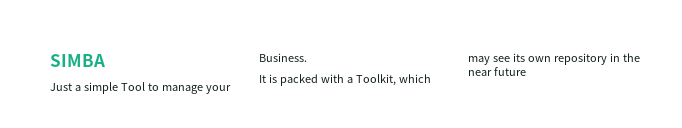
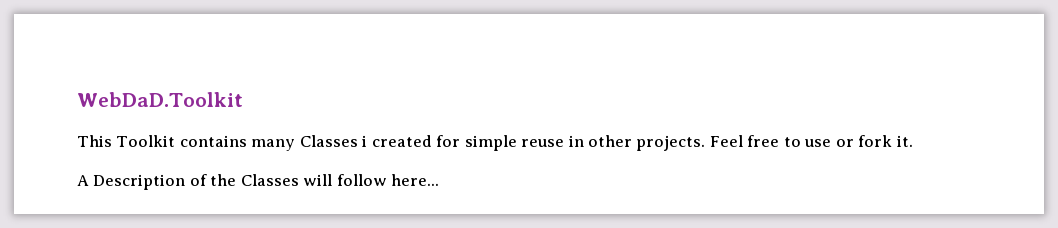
- SIMBA
- Just a simple Tool to manage your Business.
- It is packed with a Toolkit, which may see its own repository in the near future
+ WebDaD.Toolkit
+ This Toolkit contains many Classes i created for simple reuse in other projects. Feel free to use or fork it.
+ A Description of the Classes will follow here...

